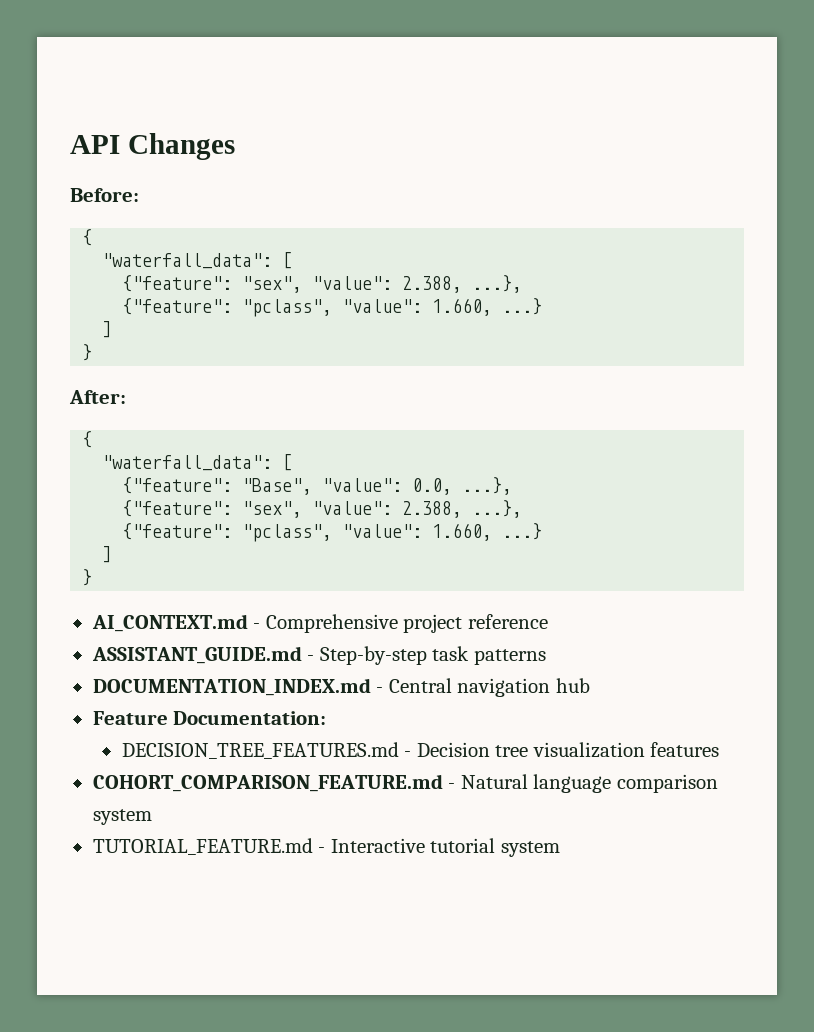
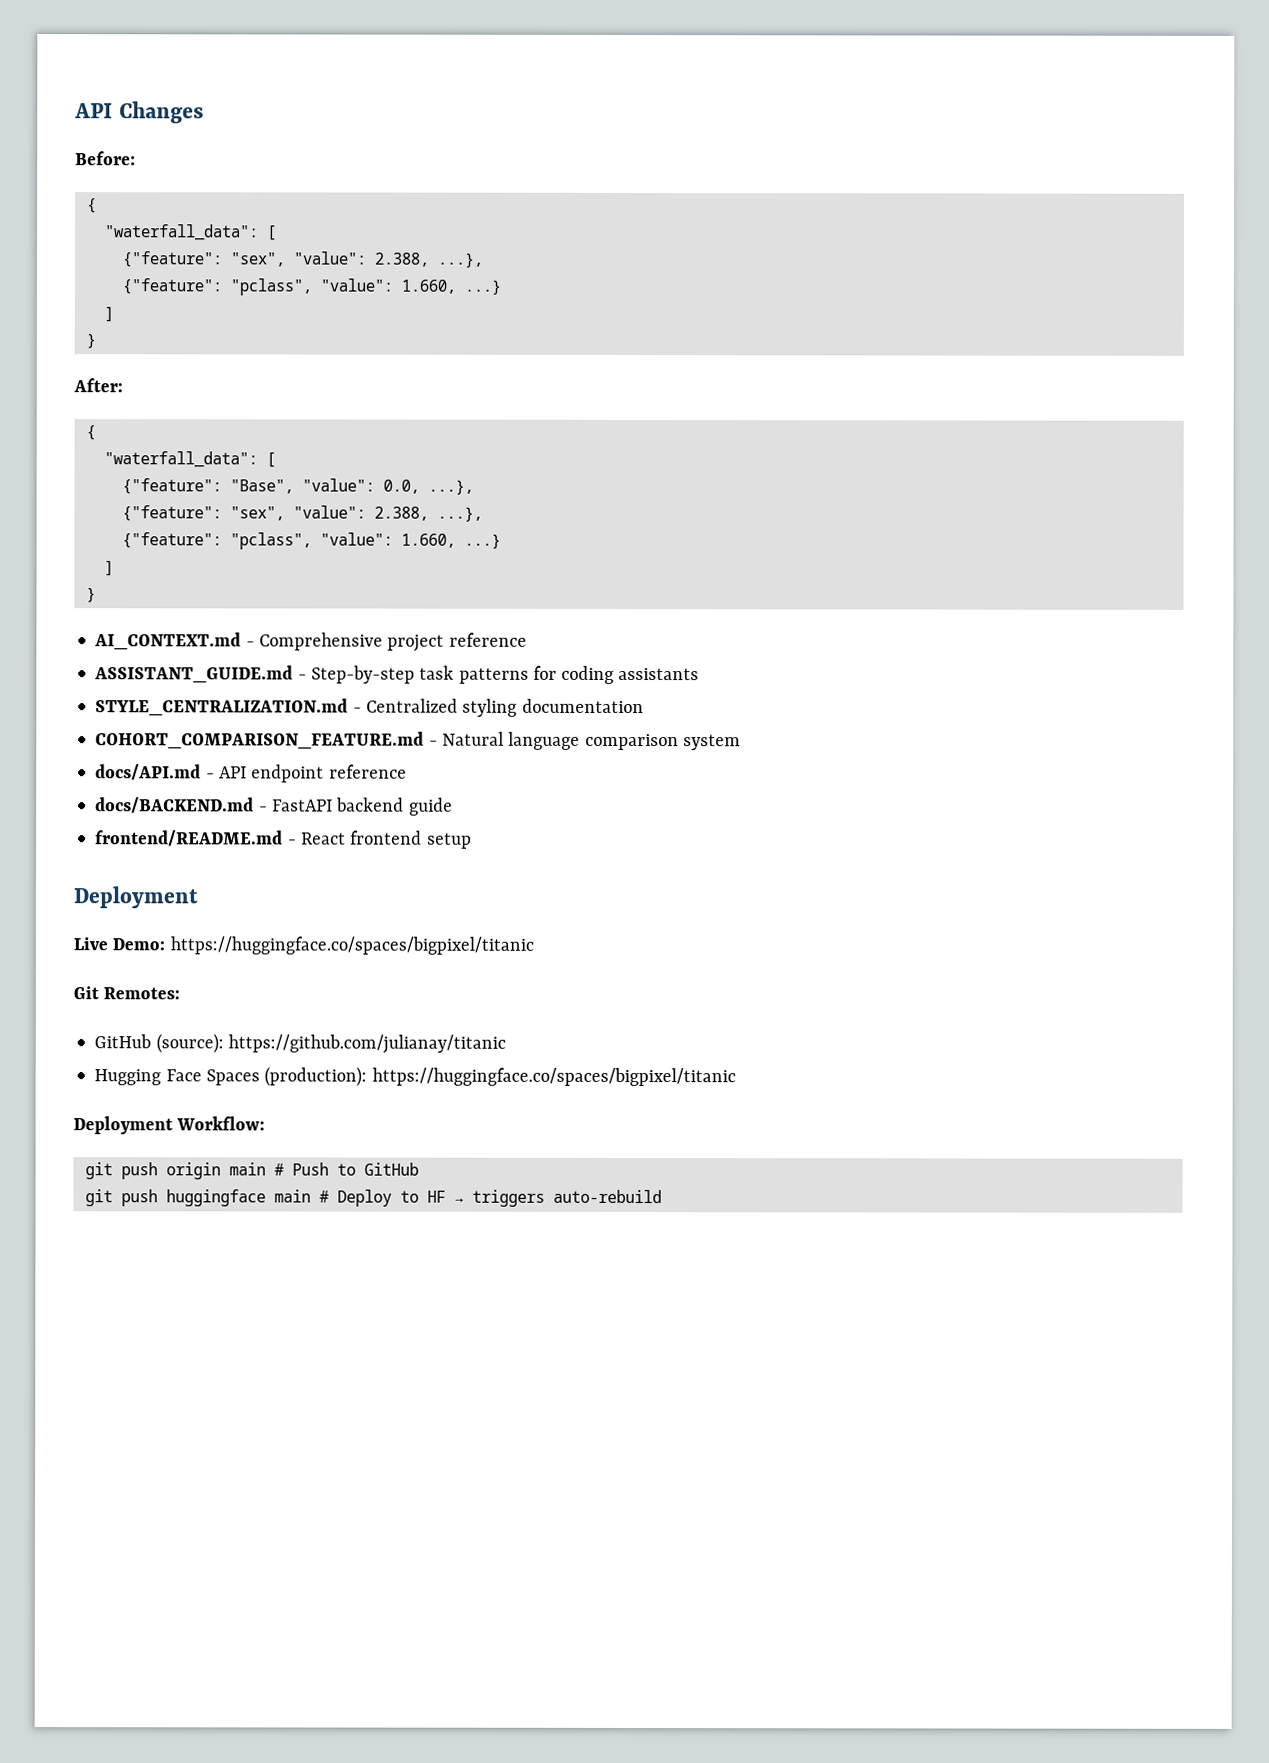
- ASSISTANT_GUIDE.md - Step-by-step task patterns
- DOCUMENTATION_INDEX.md - Central navigation hub
- Feature Documentation:
- DECISION_TREE_FEATURES.md - Decision tree visualization features
+ ASSISTANT_GUIDE.md - Step-by-step task patterns for coding assistants
+ STYLE_CENTRALIZATION.md - Centralized styling documentation
- TUTORIAL_FEATURE.md - Interactive tutorial system
+ docs/API.md - API endpoint reference
+ docs/BACKEND.md - FastAPI backend guide
+ frontend/README.md - React frontend setup
+ Deployment
+ Live Demo: https://huggingface.co/spaces/bigpixel/titanic
+ Git Remotes:
+ GitHub (source): https://github.com/julianay/titanic
+ Hugging Face Spaces (production): https://huggingface.co/spaces/bigpixel/titanic
+ Deployment Workflow:
+ git push origin main # Push to GitHub
+ git push huggingface main # Deploy to HF → triggers auto-rebuild

